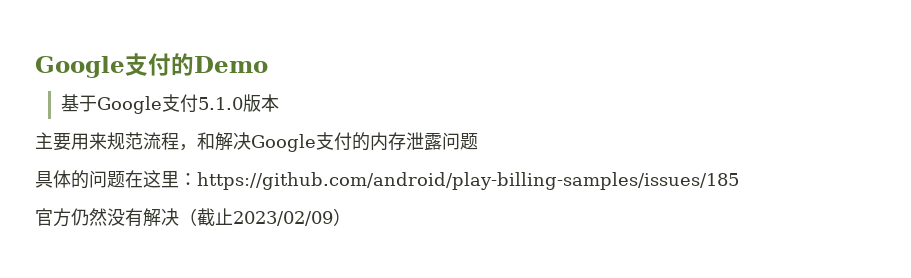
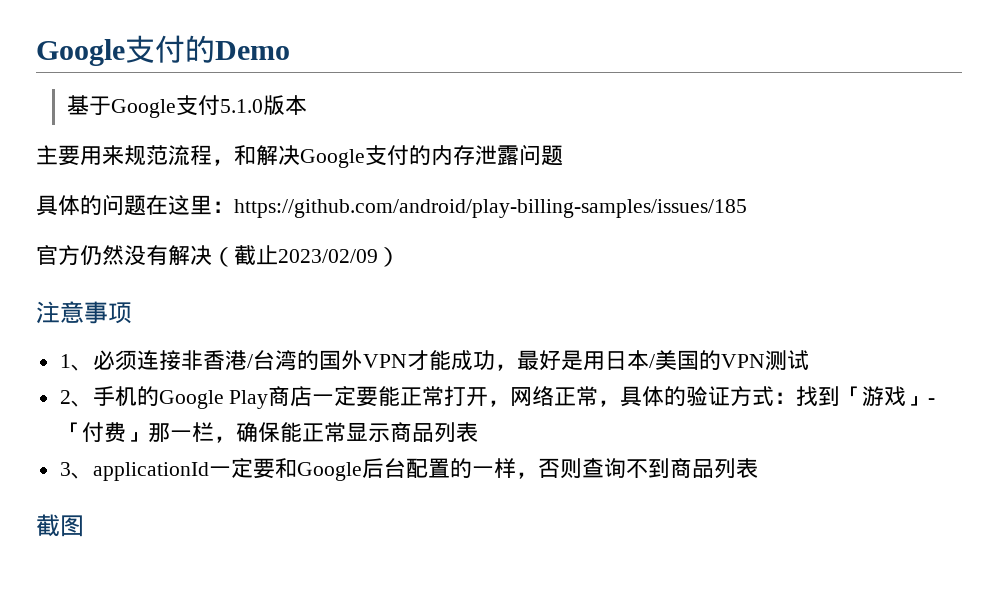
+ 注意事项
+ 1、必须连接非香港/台湾的国外VPN才能成功，最好是用日本/美国的VPN测试
+ 2、手机的Google Play商店一定要能正常打开，网络正常，具体的验证方式：找到「游戏」-「付费」那一栏，确保能正常显示商品列表
+ 3、applicationId一定要和Google后台配置的一样，否则查询不到商品列表
+ 截图

